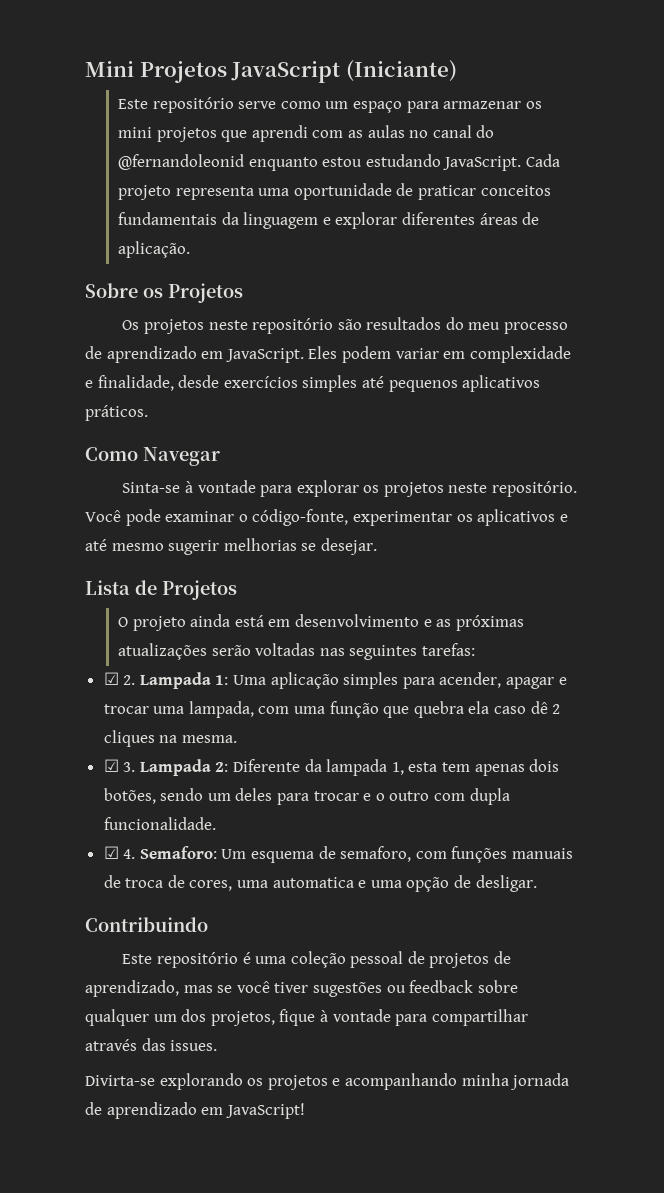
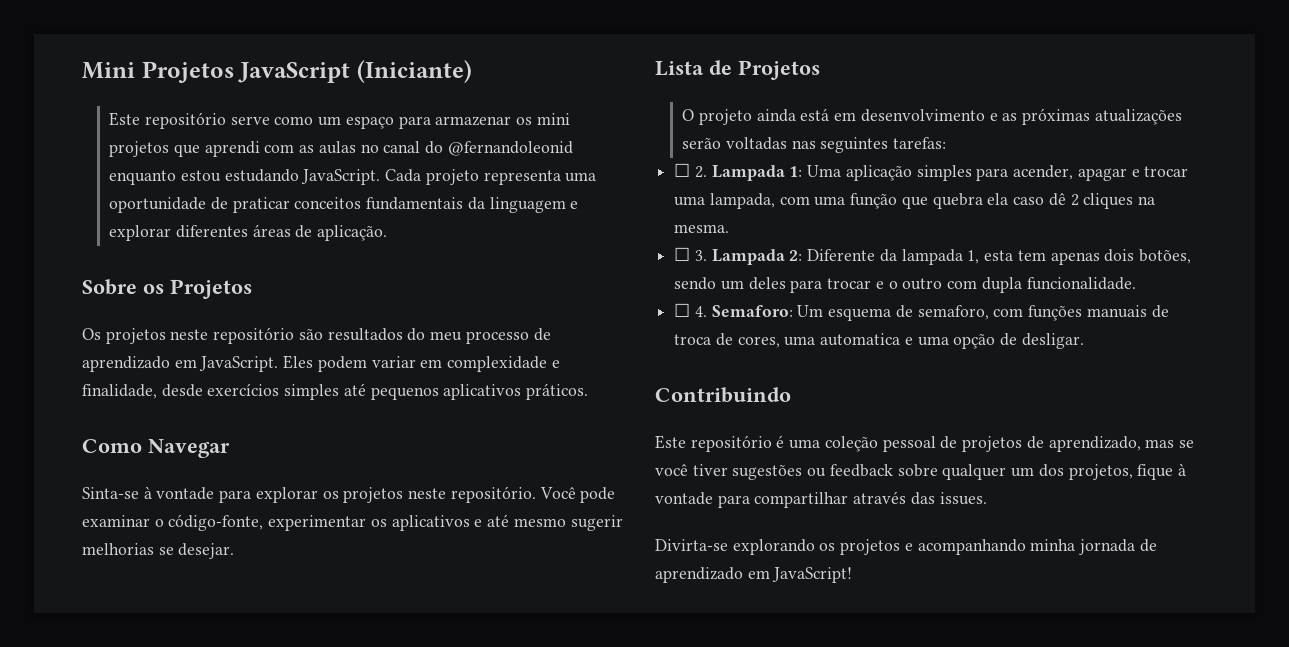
- ☑ 2. Lampada 1: Uma aplicação simples para acender, apagar e trocar uma lampada, com uma função que quebra ela caso dê 2 cliques na mesma.
+ ☐ 2. Lampada 1: Uma aplicação simples para acender, apagar e trocar uma lampada, com uma função que quebra ela caso dê 2 cliques na mesma.
- ☑ 3. Lampada 2: Diferente da lampada 1, esta tem apenas dois botões, sendo um deles para trocar e o outro com dupla funcionalidade.
+ ☐ 3. Lampada 2: Diferente da lampada 1, esta tem apenas dois botões, sendo um deles para trocar e o outro com dupla funcionalidade.
- ☑ 4. Semaforo: Um esquema de semaforo, com funções manuais de troca de cores, uma automatica e uma opção de desligar.
+ ☐ 4. Semaforo: Um esquema de semaforo, com funções manuais de troca de cores, uma automatica e uma opção de desligar.

